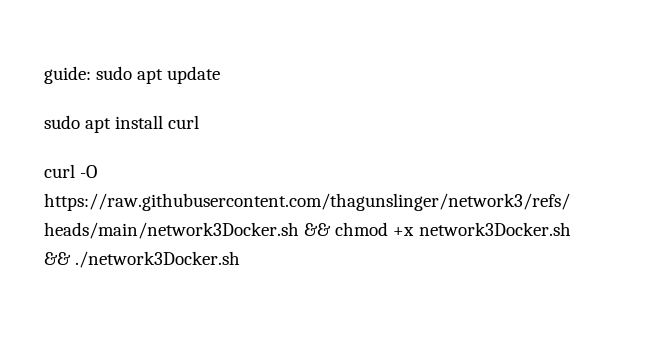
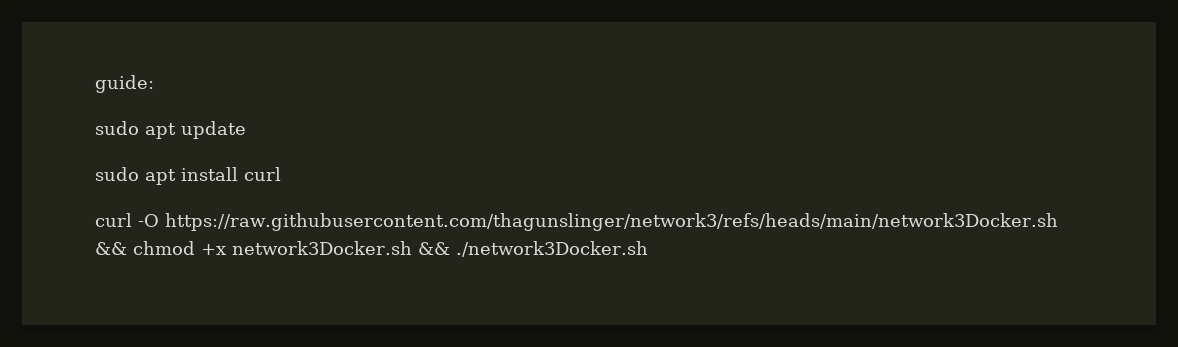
- guide: sudo apt update
+ guide:
+ sudo apt update

